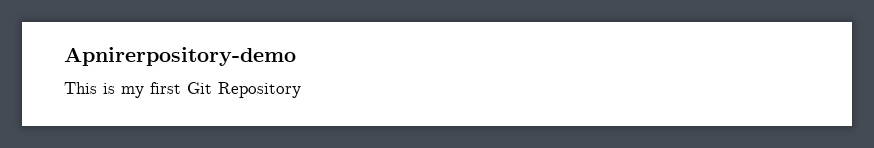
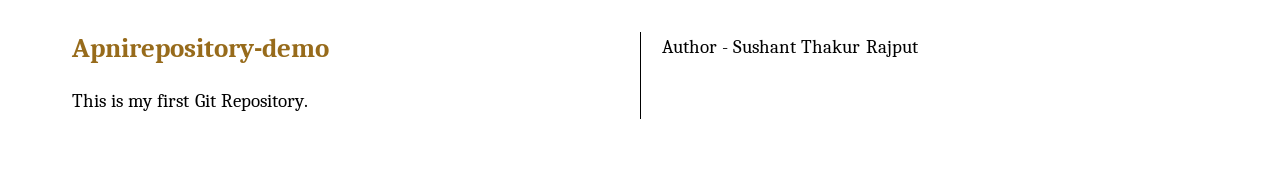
- Apnirerpository-demo
+ Apnirepository-demo
- This is my first Git Repository
+ This is my first Git Repository.
+ Author - Sushant Thakur Rajput

